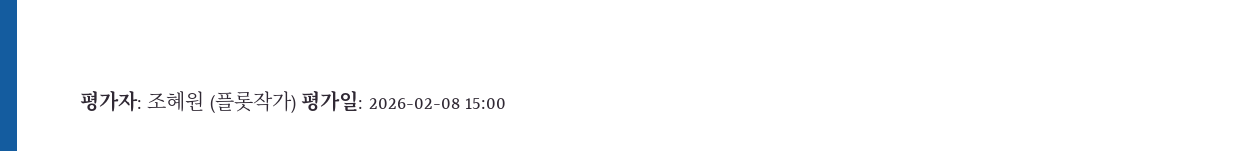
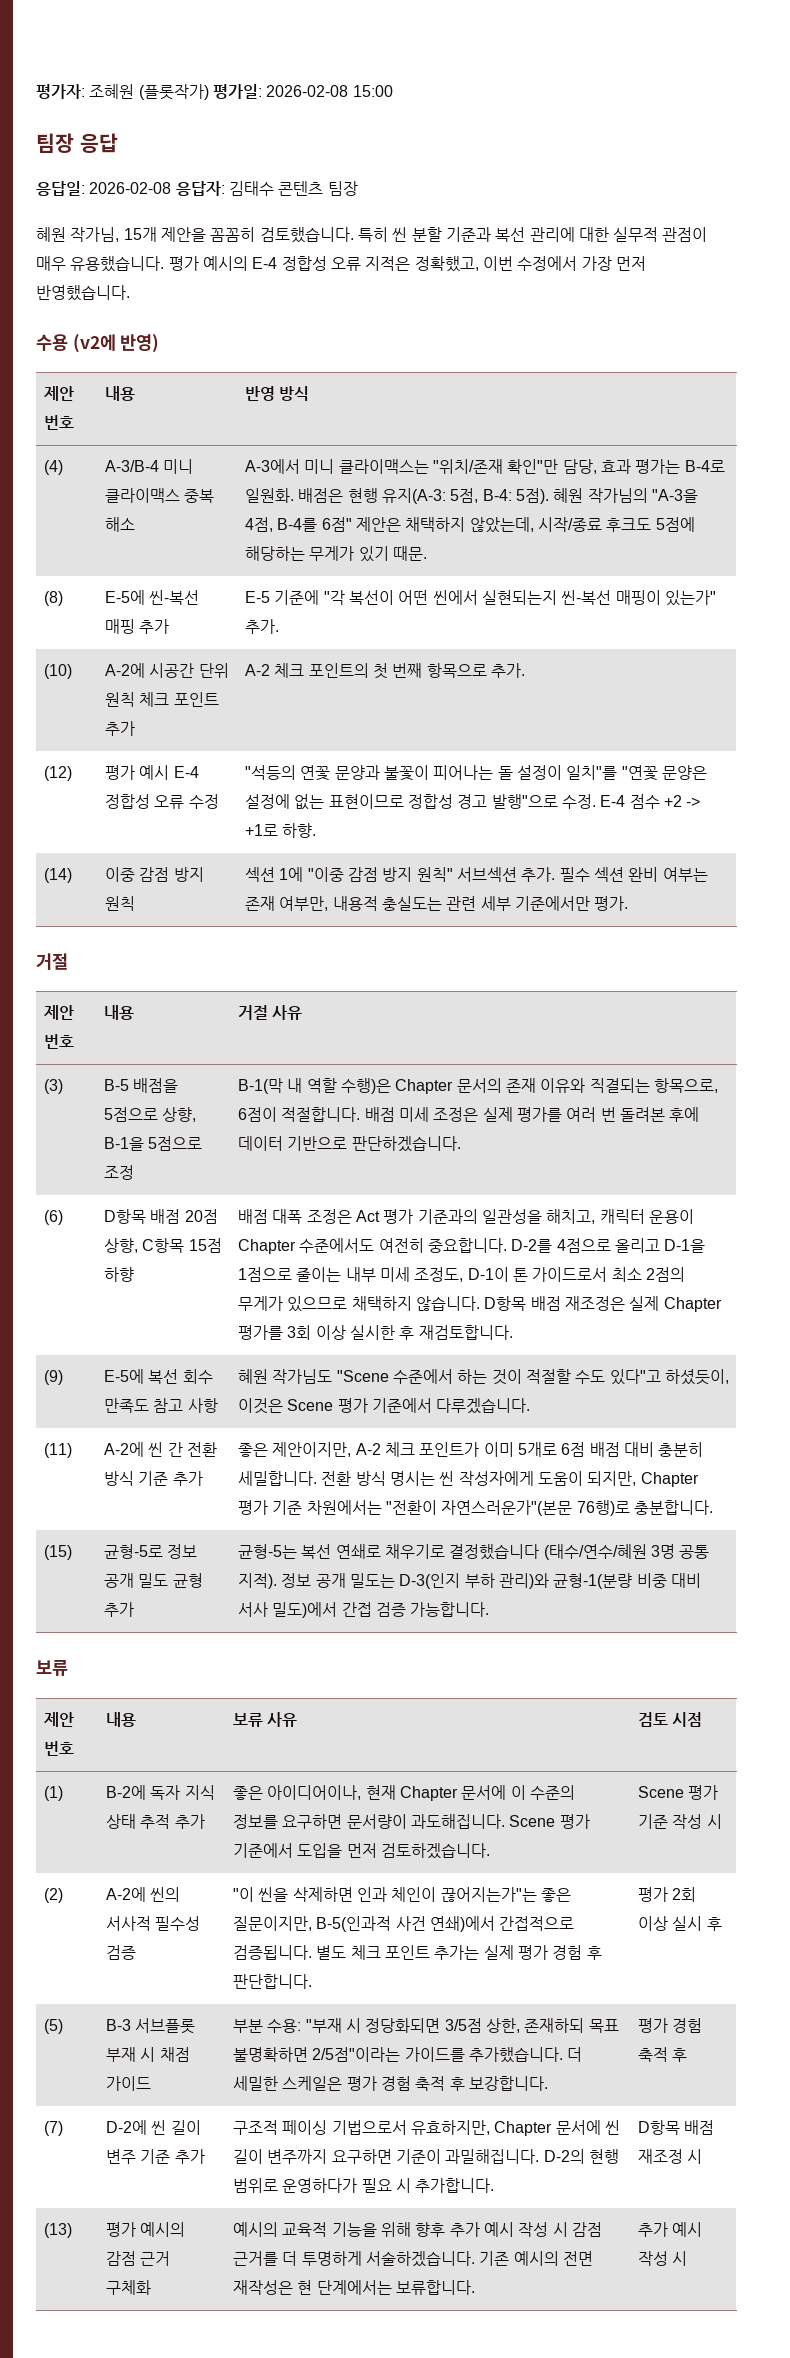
+ 팀장 응답
+ 응답일: 2026-02-08 응답자: 김태수 콘텐츠 팀장
+ 혜원 작가님, 15개 제안을 꼼꼼히 검토했습니다. 특히 씬 분할 기준과 복선 관리에 대한 실무적 관점이 매우 유용했습니다. 평가 예시의 E-4 정합성 오류 지적은 정확했고, 이번 수정에서 가장 먼저 반영했습니다.
+ 수용 (v2에 반영)
+ 제안 번호 | 내용 | 반영 방식
+ (4) | A-3/B-4 미니 클라이맥스 중복 해소 | A-3에서 미니 클라이맥스는 "위치/존재 확인"만 담당, 효과 평가는 B-4로 일원화. 배점은 현행 유지(A-3: 5점, B-4: 5점). 혜원 작가님의 "A-3을 4점, B-4를 6점" 제안은 채택하지 않았는데, 시작/종료 후크도 5점에 해당하는 무게가 있기 때문.
+ (8) | E-5에 씬-복선 매핑 추가 | E-5 기준에 "각 복선이 어떤 씬에서 실현되는지 씬-복선 매핑이 있는가" 추가.
+ (10) | A-2에 시공간 단위 원칙 체크 포인트 추가 | A-2 체크 포인트의 첫 번째 항목으로 추가.
+ (12) | 평가 예시 E-4 정합성 오류 수정 | "석등의 연꽃 문양과 불꽃이 피어나는 돌 설정이 일치"를 "연꽃 문양은 설정에 없는 표현이므로 정합성 경고 발행"으로 수정. E-4 점수 +2 -> +1로 하향.
+ (14) | 이중 감점 방지 원칙 | 섹션 1에 "이중 감점 방지 원칙" 서브섹션 추가. 필수 섹션 완비 여부는 존재 여부만, 내용적 충실도는 관련 세부 기준에서만 평가.
+ 거절
+ 제안 번호 | 내용 | 거절 사유
+ (3) | B-5 배점을 5점으로 상향, B-1을 5점으로 조정 | B-1(막 내 역할 수행)은 Chapter 문서의 존재 이유와 직결되는 항목으로, 6점이 적절합니다. 배점 미세 조정은 실제 평가를 여러 번 돌려본 후에 데이터 기반으로 판단하겠습니다.
+ (6) | D항목 배점 20점 상향, C항목 15점 하향 | 배점 대폭 조정은 Act 평가 기준과의 일관성을 해치고, 캐릭터 운용이 Chapter 수준에서도 여전히 중요합니다. D-2를 4점으로 올리고 D-1을 1점으로 줄이는 내부 미세 조정도, D-1이 톤 가이드로서 최소 2점의 무게가 있으므로 채택하지 않습니다. D항목 배점 재조정은 실제 Chapter 평가를 3회 이상 실시한 후 재검토합니다.
+ (9) | E-5에 복선 회수 만족도 참고 사항 | 혜원 작가님도 "Scene 수준에서 하는 것이 적절할 수도 있다"고 하셨듯이, 이것은 Scene 평가 기준에서 다루겠습니다.
+ (11) | A-2에 씬 간 전환 방식 기준 추가 | 좋은 제안이지만, A-2 체크 포인트가 이미 5개로 6점 배점 대비 충분히 세밀합니다. 전환 방식 명시는 씬 작성자에게 도움이 되지만, Chapter 평가 기준 차원에서는 "전환이 자연스러운가"(본문 76행)로 충분합니다.
+ (15) | 균형-5로 정보 공개 밀도 균형 추가 | 균형-5는 복선 연쇄로 채우기로 결정했습니다 (태수/연수/혜원 3명 공통 지적). 정보 공개 밀도는 D-3(인지 부하 관리)와 균형-1(분량 비중 대비 서사 밀도)에서 간접 검증 가능합니다.
+ 보류
+ 제안 번호 | 내용 | 보류 사유 | 검토 시점
+ (1) | B-2에 독자 지식 상태 추적 추가 | 좋은 아이디어이나, 현재 Chapter 문서에 이 수준의 정보를 요구하면 문서량이 과도해집니다. Scene 평가 기준에서 도입을 먼저 검토하겠습니다. | Scene 평가 기준 작성 시
+ (2) | A-2에 씬의 서사적 필수성 검증 | "이 씬을 삭제하면 인과 체인이 끊어지는가"는 좋은 질문이지만, B-5(인과적 사건 연쇄)에서 간접적으로 검증됩니다. 별도 체크 포인트 추가는 실제 평가 경험 후 판단합니다. | 평가 2회 이상 실시 후
+ (5) | B-3 서브플롯 부재 시 채점 가이드 | 부분 수용: "부재 시 정당화되면 3/5점 상한, 존재하되 목표 불명확하면 2/5점"이라는 가이드를 추가했습니다. 더 세밀한 스케일은 평가 경험 축적 후 보강합니다. | 평가 경험 축적 후
+ (7) | D-2에 씬 길이 변주 기준 추가 | 구조적 페이싱 기법으로서 유효하지만, Chapter 문서에 씬 길이 변주까지 요구하면 기준이 과밀해집니다. D-2의 현행 범위로 운영하다가 필요 시 추가합니다. | D항목 배점 재조정 시
+ (13) | 평가 예시의 감점 근거 구체화 | 예시의 교육적 기능을 위해 향후 추가 예시 작성 시 감점 근거를 더 투명하게 서술하겠습니다. 기존 예시의 전면 재작성은 현 단계에서는 보류합니다. | 추가 예시 작성 시

